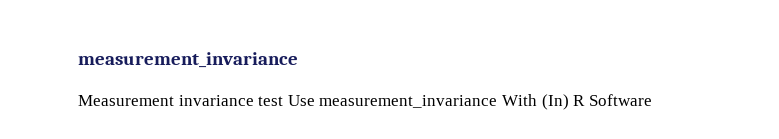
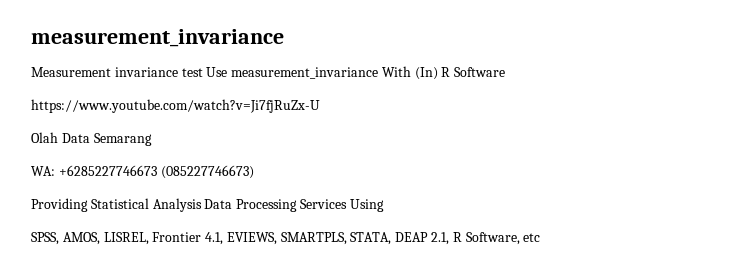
+ https://www.youtube.com/watch?v=Ji7fjRuZx-U
+ Olah Data Semarang
+ WA: +6285227746673 (085227746673)
+ Providing Statistical Analysis Data Processing Services Using
+ SPSS, AMOS, LISREL, Frontier 4.1, EVIEWS, SMARTPLS, STATA, DEAP 2.1, R Software, etc

